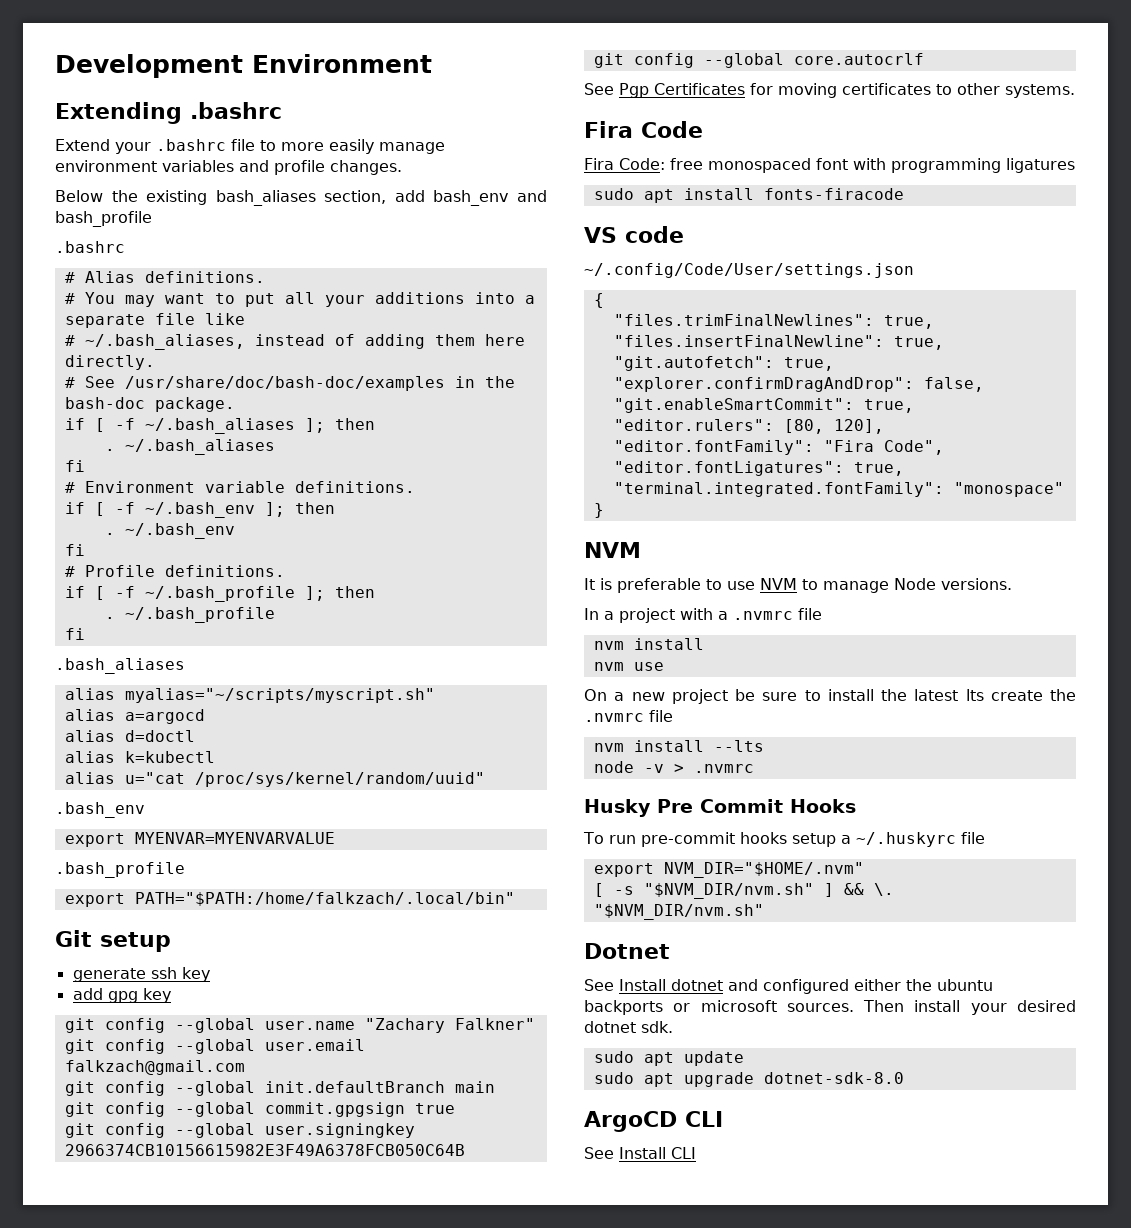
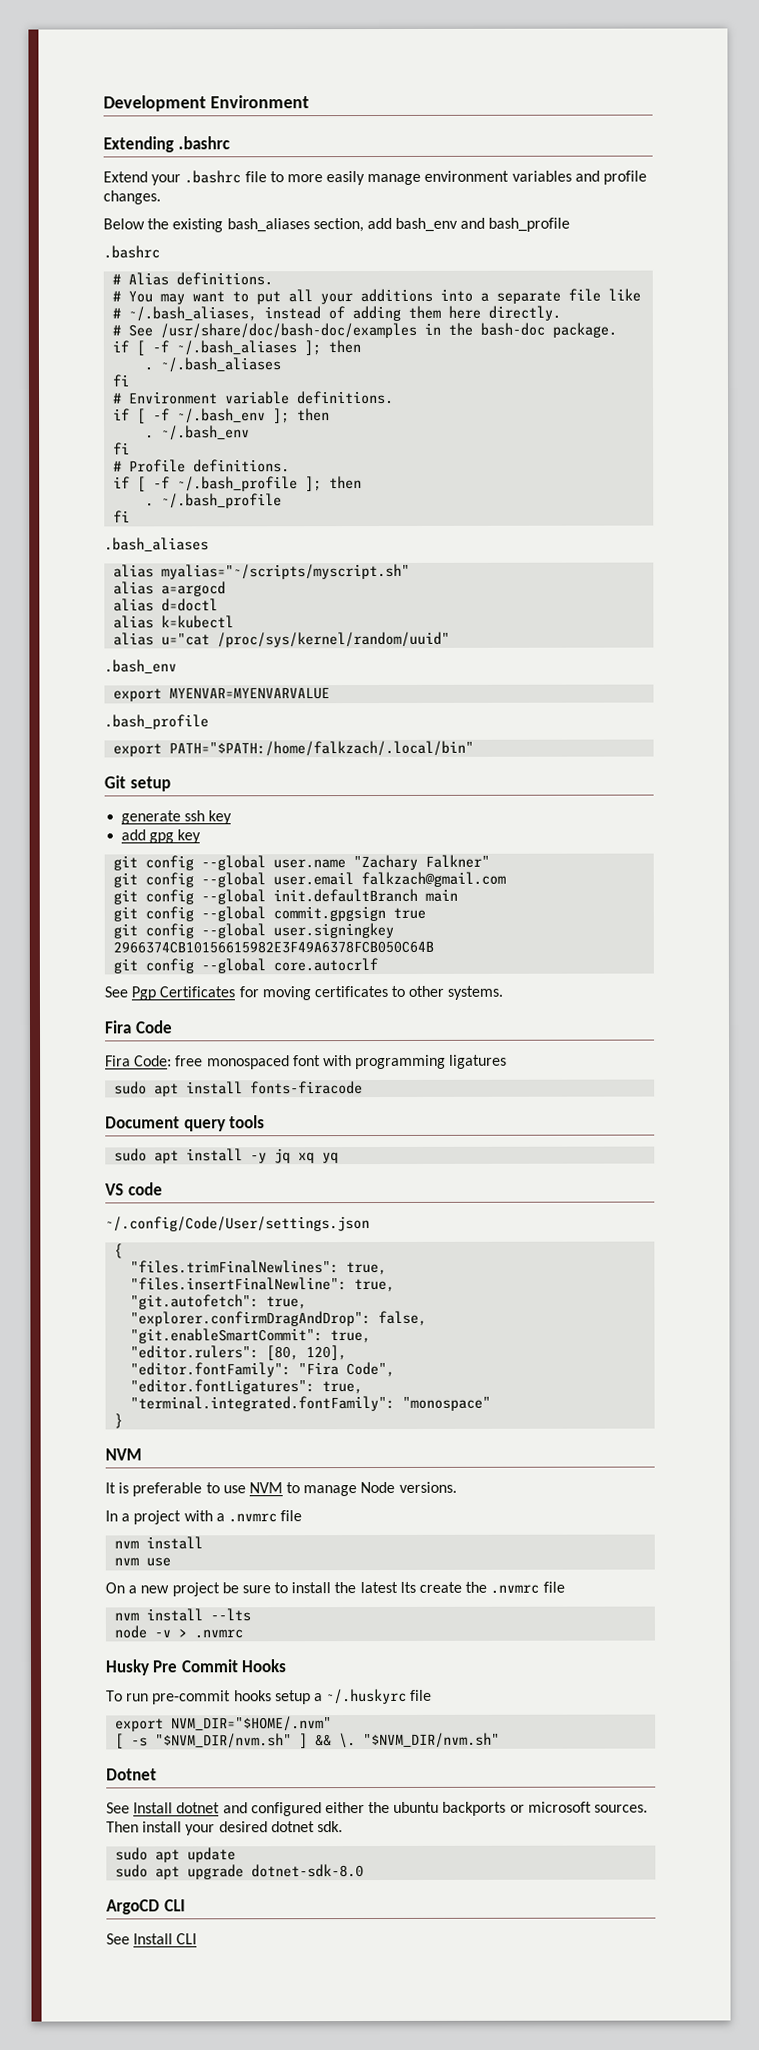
+ Document query tools
+ sudo apt install -y jq xq yq

